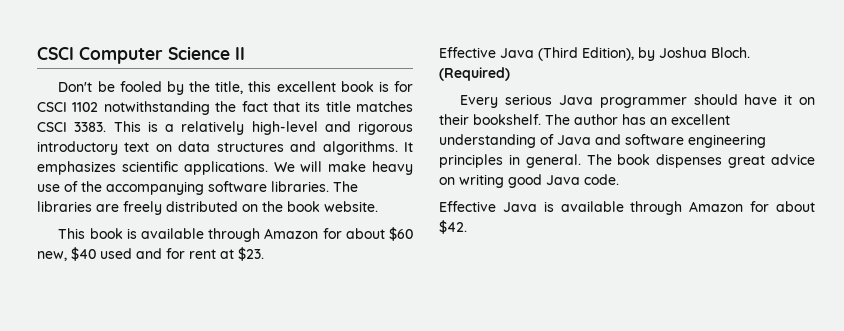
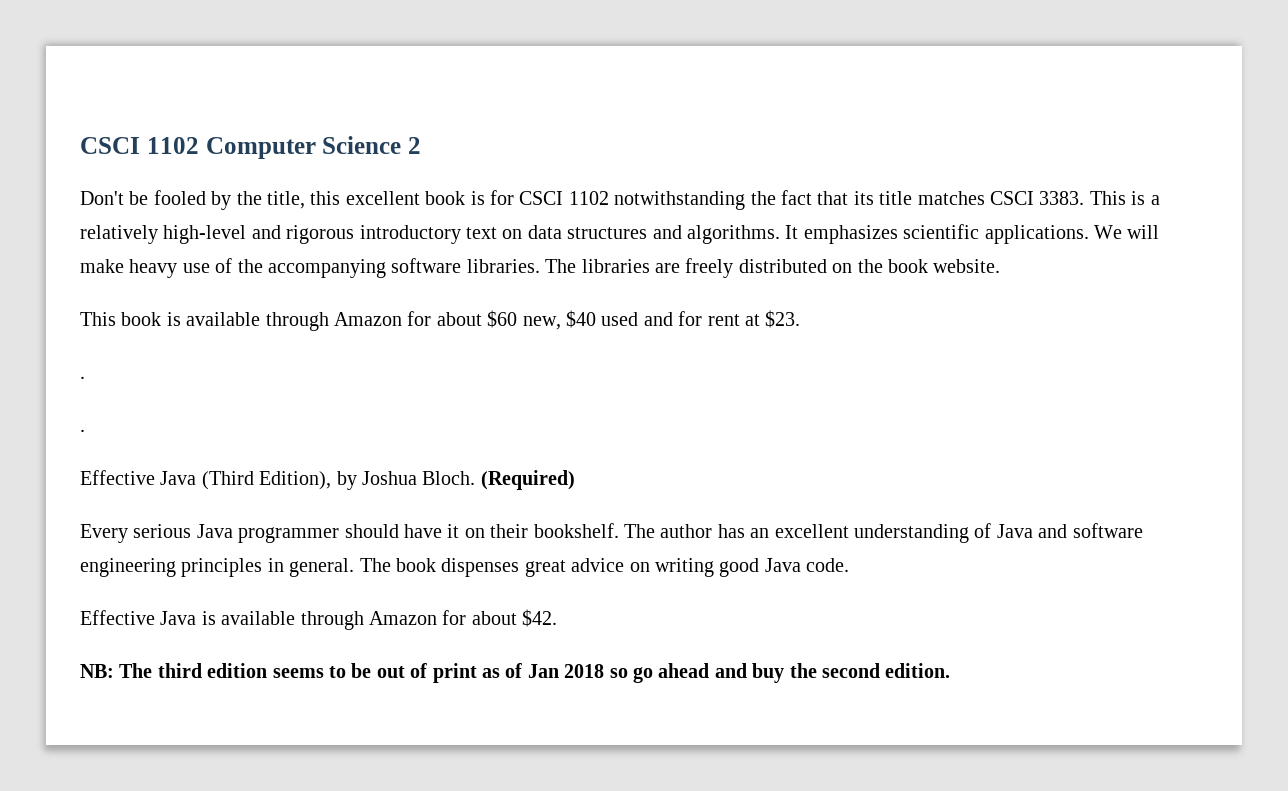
- CSCI Computer Science II
+ CSCI 1102 Computer Science 2
  This book is available through Amazon for about $60 new, $40 used and for rent at $23.
+ .
+ .
+ NB: The third edition seems to be out of print as of Jan 2018 so go ahead and buy the second edition.

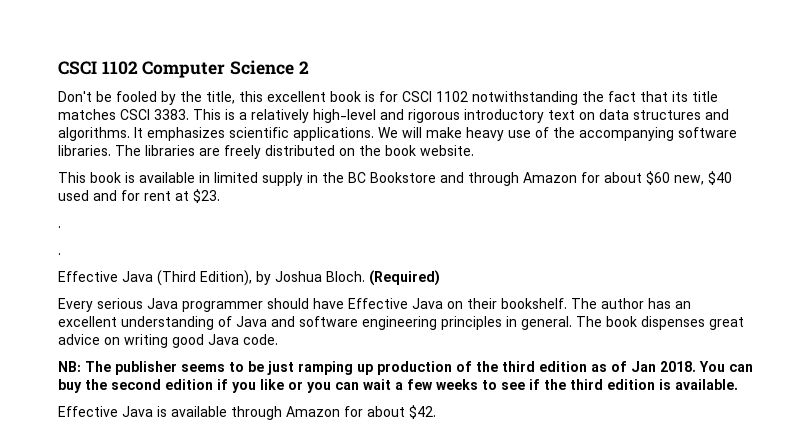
- This book is available through Amazon for about $60 new, $40 used and for rent at $23.
+ This book is available in limited supply in the BC Bookstore and through Amazon for about $60 new, $40 used and for rent at $23.
- Every serious Java programmer should have it on their bookshelf.
+ Every serious Java programmer should have Effective Java on their bookshelf.
+ NB: The publisher seems to be just ramping up production of the third edition as of Jan 2018. You can buy the second edition if you like or you can wait a few weeks to see if the third edition is available.
- NB: The third edition seems to be out of print as of Jan 2018 so go ahead and buy the second edition.

